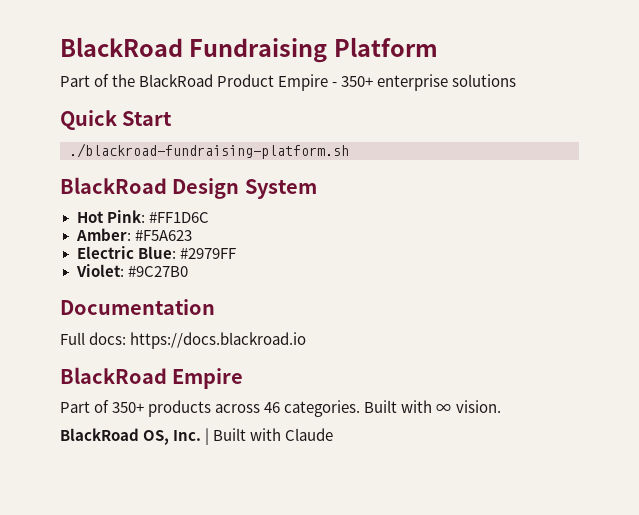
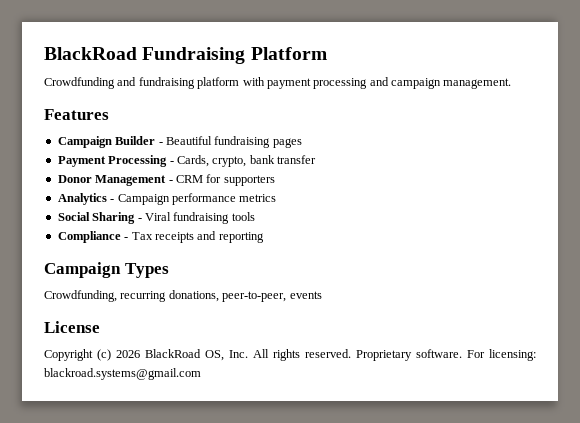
- Part of the BlackRoad Product Empire - 350+ enterprise solutions
- Quick Start
- ./blackroad-fundraising-platform.sh
- BlackRoad Design System
- Hot Pink: #FF1D6C
- Amber: #F5A623
- Electric Blue: #2979FF
- Violet: #9C27B0
- Documentation
- Full docs: https://docs.blackroad.io
- BlackRoad Empire
- Part of 350+ products across 46 categories. Built with ∞ vision.
- BlackRoad OS, Inc. | Built with Claude
+ Crowdfunding and fundraising platform with payment processing and campaign management.
+ Features
+ Campaign Builder - Beautiful fundraising pages
+ Payment Processing - Cards, crypto, bank transfer
+ Donor Management - CRM for supporters
+ Analytics - Campaign performance metrics
+ Social Sharing - Viral fundraising tools
+ Compliance - Tax receipts and reporting
+ Campaign Types
+ Crowdfunding, recurring donations, peer-to-peer, events
+ License
+ Copyright (c) 2026 BlackRoad OS, Inc. All rights reserved. Proprietary software. For licensing: blackroad.systems@gmail.com

